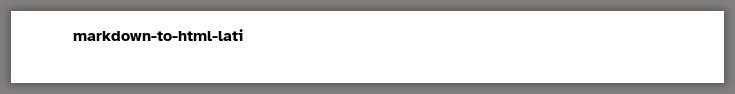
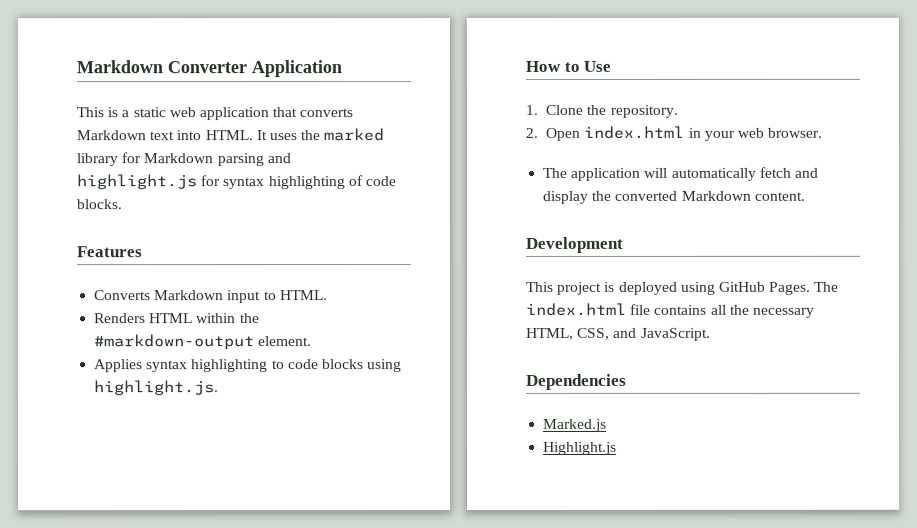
- markdown-to-html-lati
+ Markdown Converter Application
+ This is a static web application that converts Markdown text into HTML. It uses the marked library for Markdown parsing and highlight.js for syntax highlighting of code blocks.
+ Features
+ Converts Markdown input to HTML.
+ Renders HTML within the #markdown-output element.
+ Applies syntax highlighting to code blocks using highlight.js.
+ How to Use
+ 1. Clone the repository.
+ 2. Open index.html in your web browser.
+ The application will automatically fetch and display the converted Markdown content.
+ Development
+ This project is deployed using GitHub Pages. The index.html file contains all the necessary HTML, CSS, and JavaScript.
+ Dependencies
+ Marked.js
+ Highlight.js

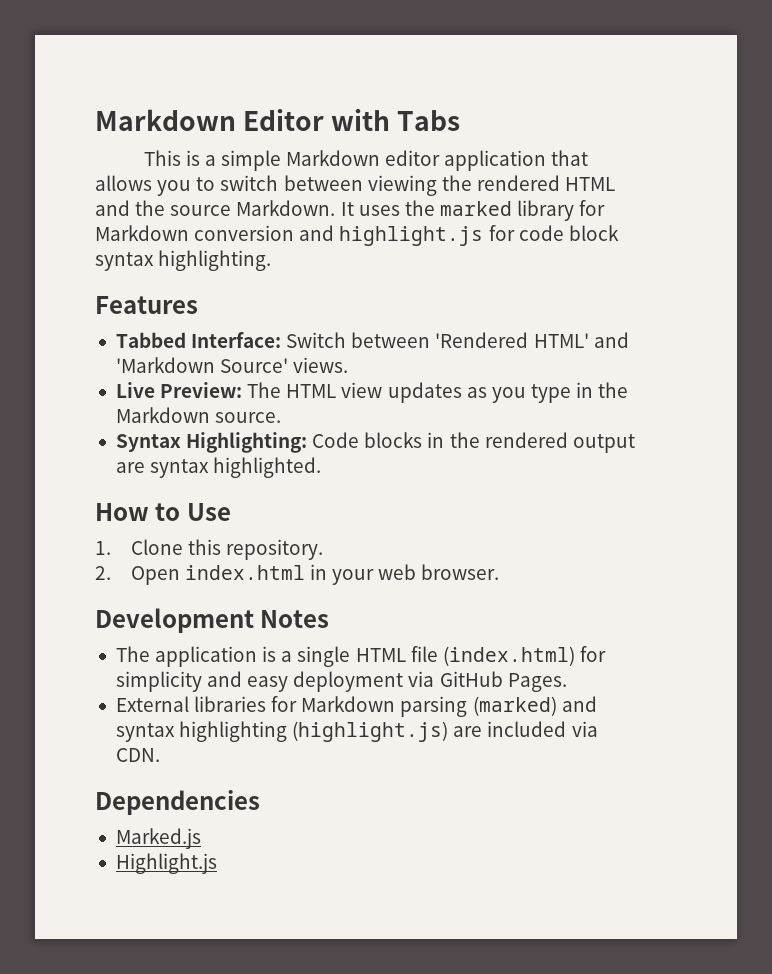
- Markdown Converter Application
+ Markdown Editor with Tabs
- This is a static web application that converts Markdown text into HTML.
+ This is a simple Markdown editor application that allows you to switch between viewing the rendered HTML and the source Markdown.
- It uses the marked library for Markdown parsing and highlight.js for syntax highlighting of code blocks.
+ It uses the marked library for Markdown conversion and highlight.js for code block syntax highlighting.
  Features
- Converts Markdown input to HTML.
- Renders HTML within the #markdown-output element.
- Applies syntax highlighting to code blocks using highlight.js.
+ Tabbed Interface: Switch between 'Rendered HTML' and 'Markdown Source' views.
+ Live Preview: The HTML view updates as you type in the Markdown source.
+ Syntax Highlighting: Code blocks in the rendered output are syntax highlighted.
- 1. Clone the repository.
+ 1. Clone this repository.
+ Development Notes
- The application will automatically fetch and display the converted Markdown content.
- Development
- This project is deployed using GitHub Pages. The index.html file contains all the necessary HTML, CSS, and JavaScript.
+ The application is a single HTML file (index.html) for simplicity and easy deployment via GitHub Pages.
+ External libraries for Markdown parsing (marked) and syntax highlighting (highlight.js) are included via CDN.

